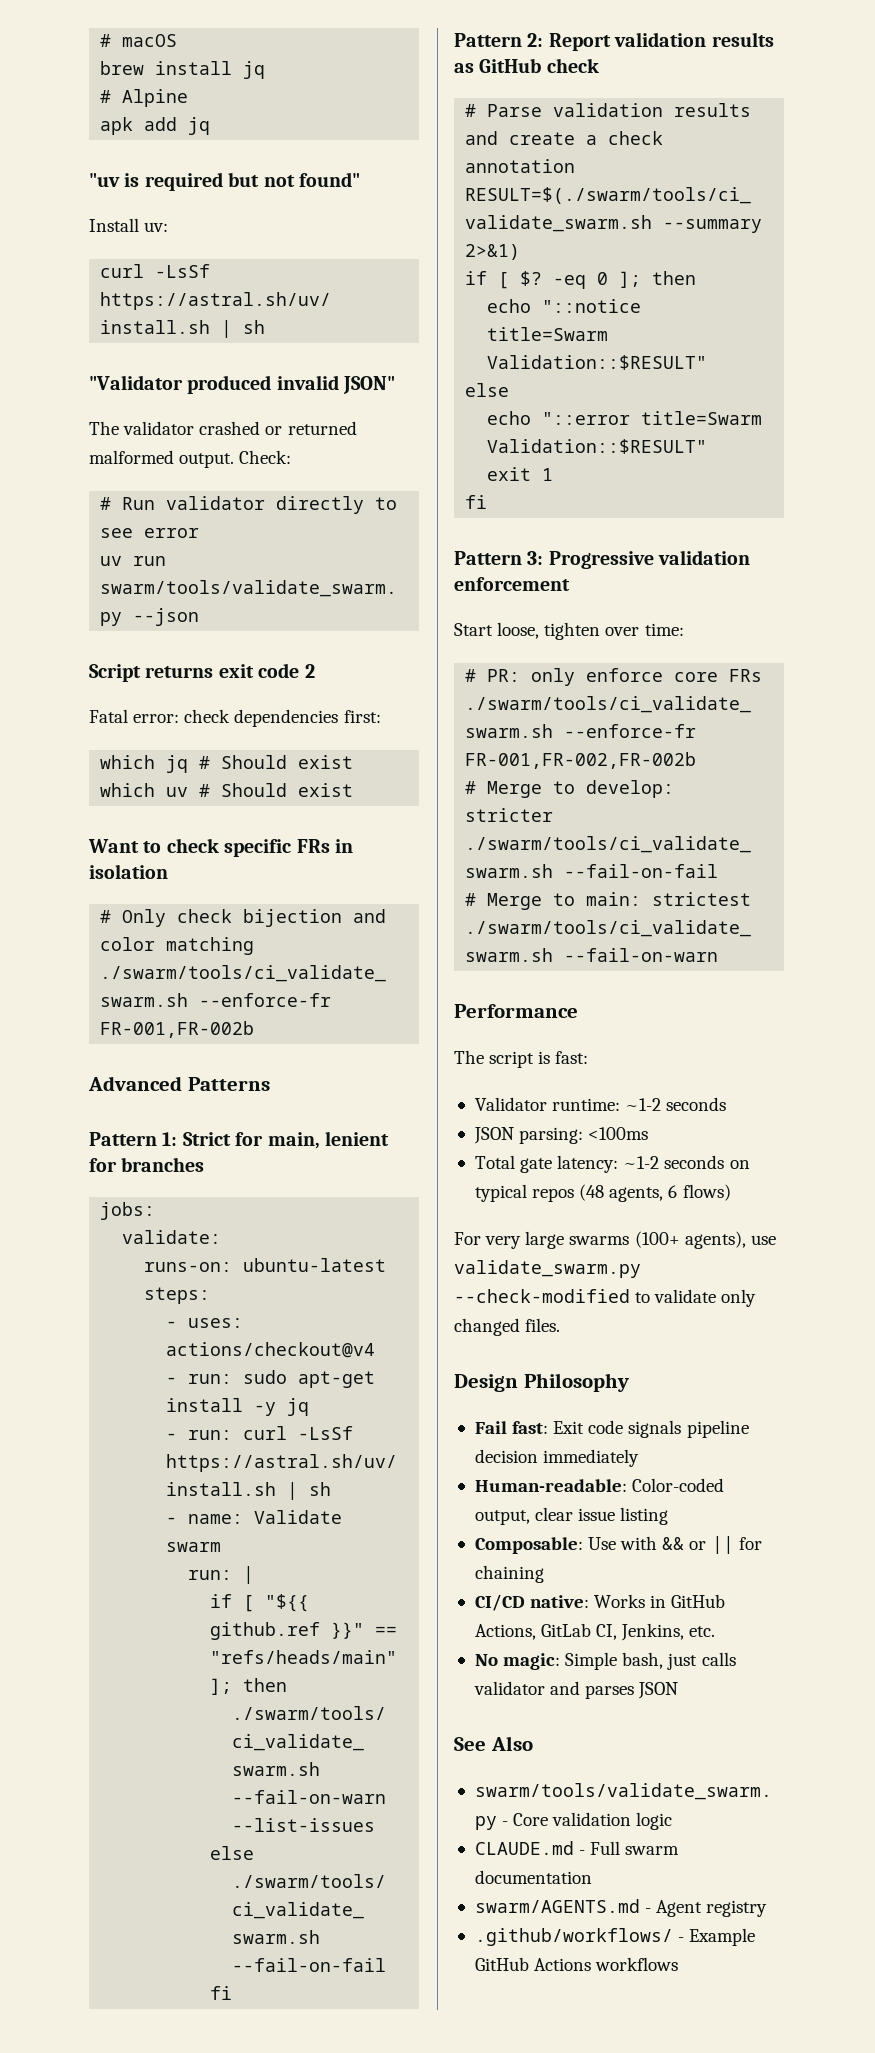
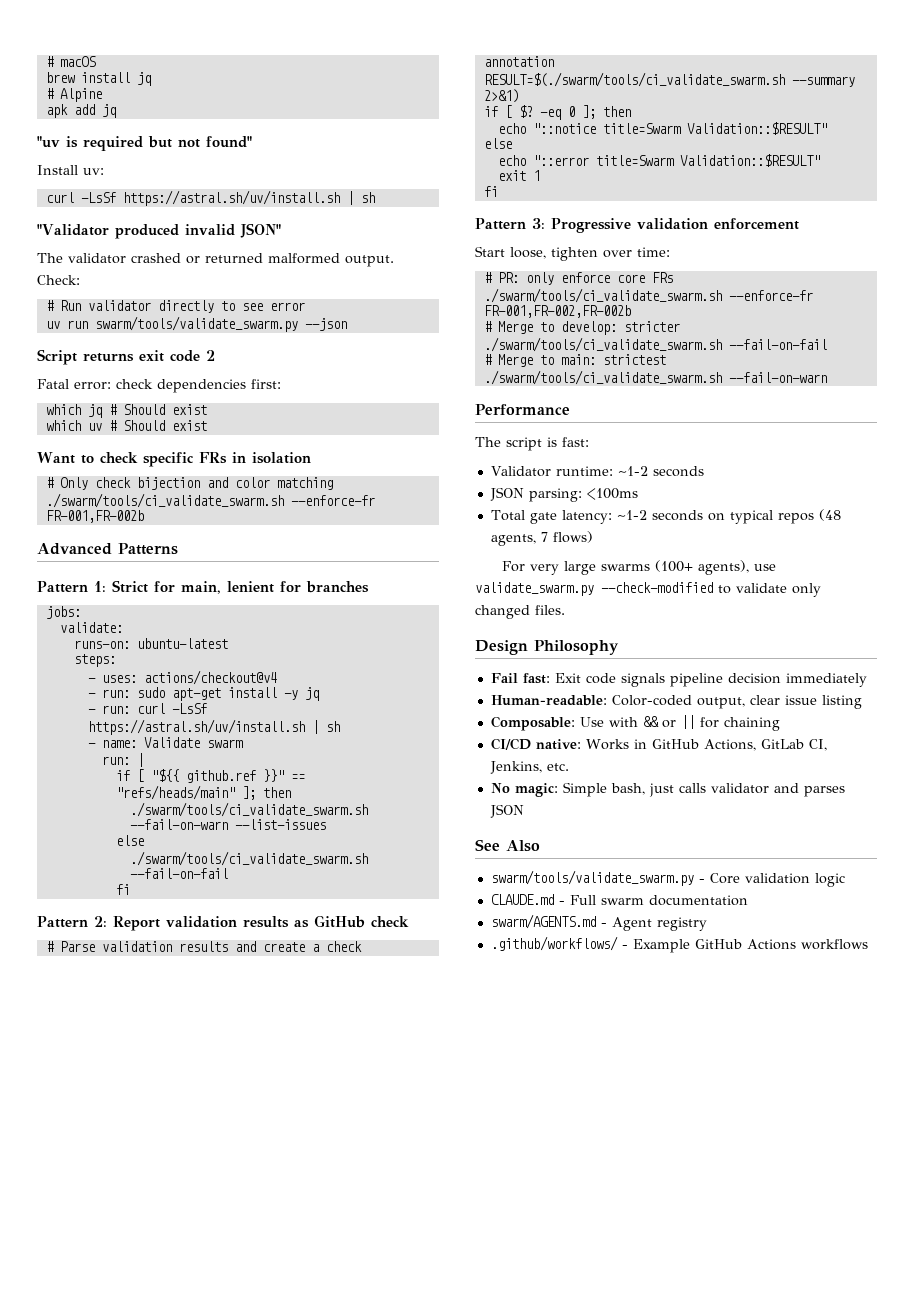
- Total gate latency: ~1-2 seconds on typical repos (48 agents, 6 flows)
+ Total gate latency: ~1-2 seconds on typical repos (48 agents, 7 flows)

